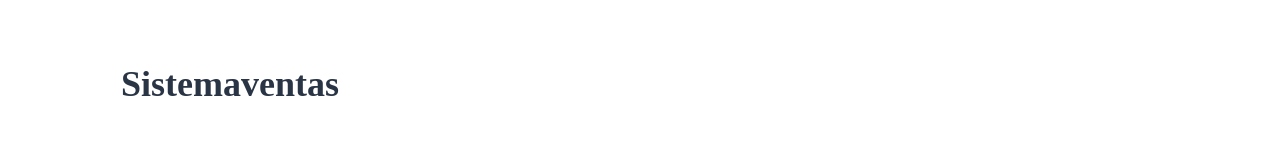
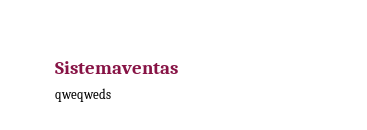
+ qweqweds

